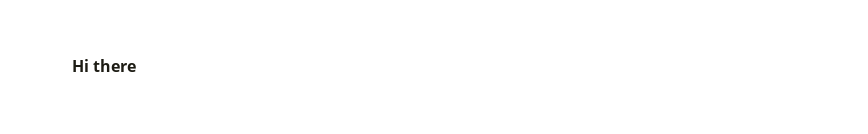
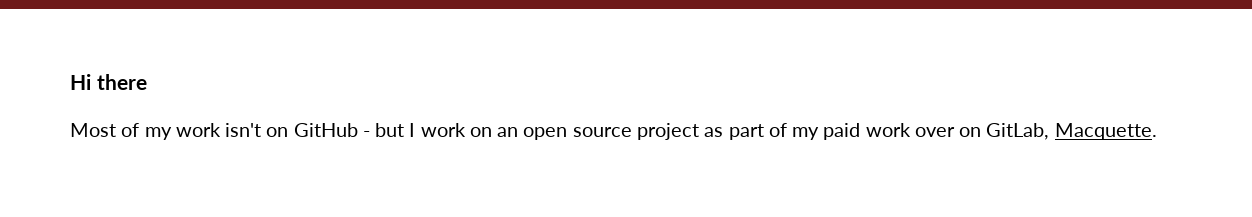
+ Most of my work isn't on GitHub - but I work on an open source project as part of my paid work over on GitLab, Macquette.

